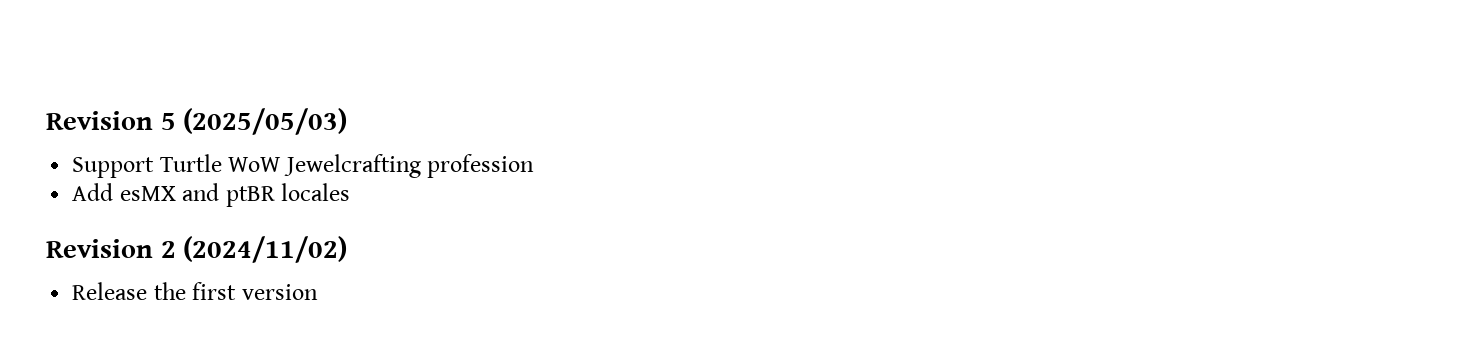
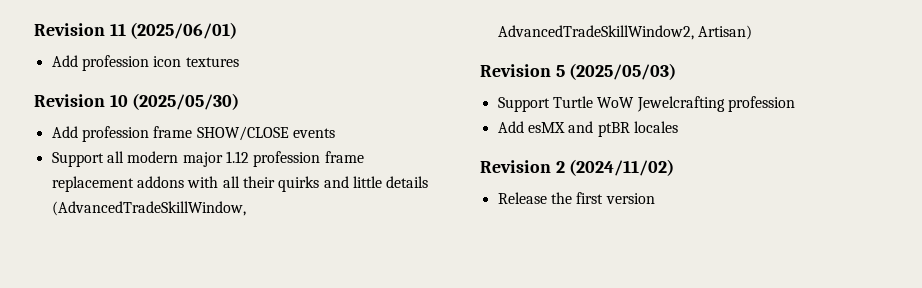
+ Revision 11 (2025/06/01)
+ Add profession icon textures
+ Revision 10 (2025/05/30)
+ Add profession frame SHOW/CLOSE events
+ Support all modern major 1.12 profession frame replacement addons with all their quirks and little details (AdvancedTradeSkillWindow, AdvancedTradeSkillWindow2, Artisan)

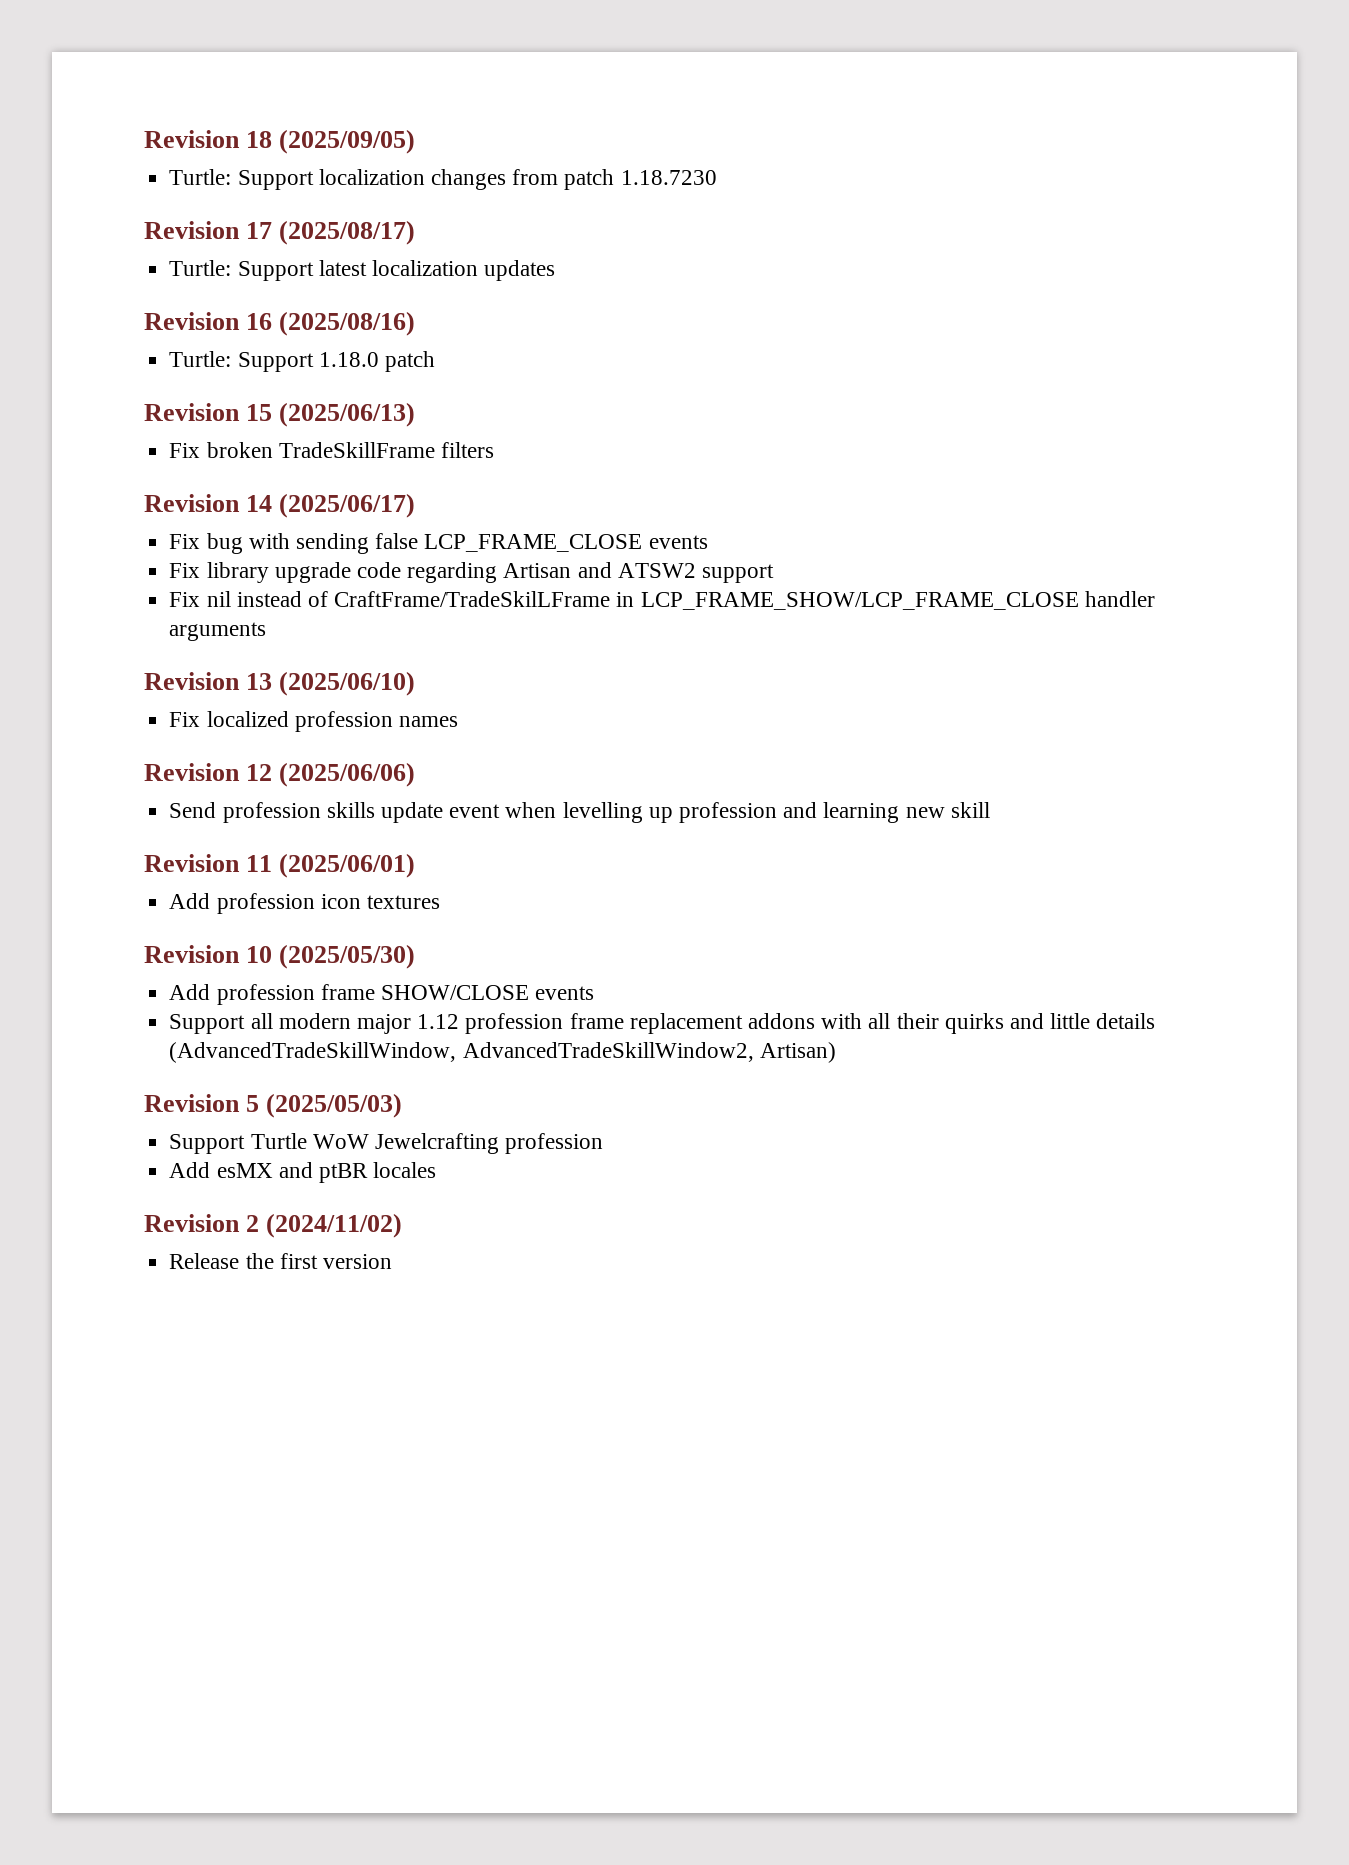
+ Revision 18 (2025/09/05)
+ Turtle: Support localization changes from patch 1.18.7230
+ Revision 17 (2025/08/17)
+ Turtle: Support latest localization updates
+ Revision 16 (2025/08/16)
+ Turtle: Support 1.18.0 patch
+ Revision 15 (2025/06/13)
+ Fix broken TradeSkillFrame filters
+ Revision 14 (2025/06/17)
+ Fix bug with sending false LCP_FRAME_CLOSE events
+ Fix library upgrade code regarding Artisan and ATSW2 support
+ Fix nil instead of CraftFrame/TradeSkilLFrame in LCP_FRAME_SHOW/LCP_FRAME_CLOSE handler arguments
+ Revision 13 (2025/06/10)
+ Fix localized profession names
+ Revision 12 (2025/06/06)
+ Send profession skills update event when levelling up profession and learning new skill

